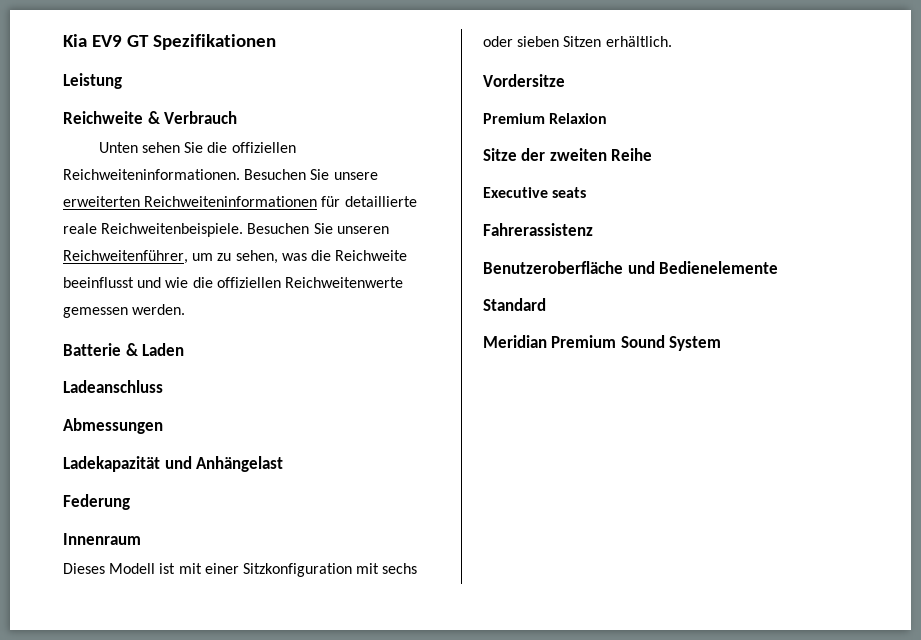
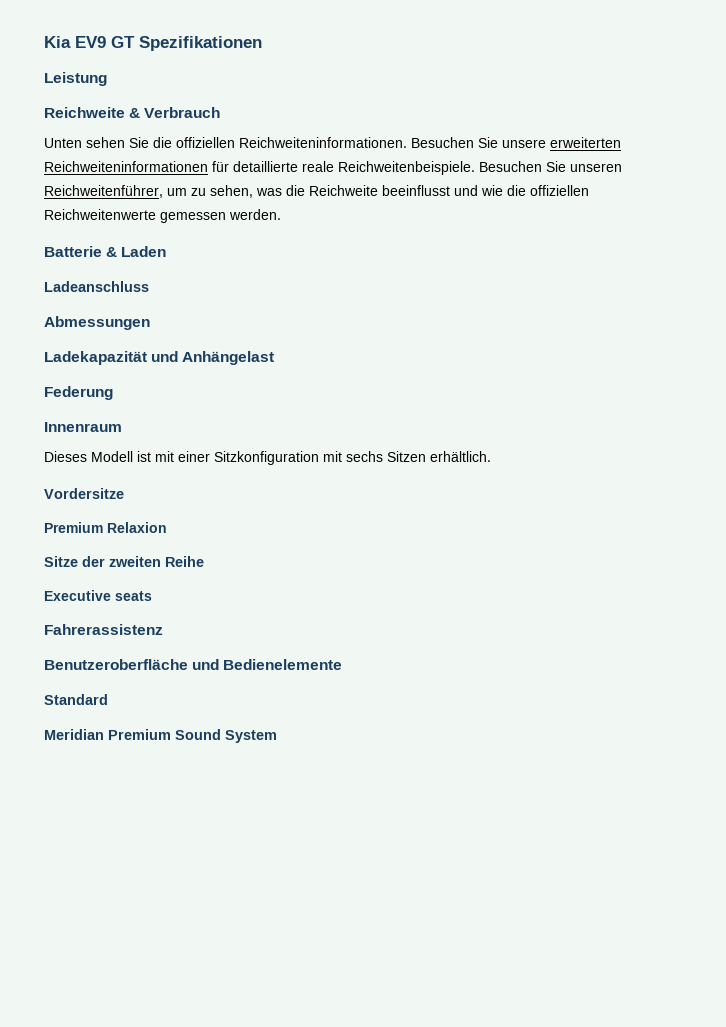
- Dieses Modell ist mit einer Sitzkonfiguration mit sechs oder sieben Sitzen erhältlich.
+ Dieses Modell ist mit einer Sitzkonfiguration mit sechs Sitzen erhältlich.

